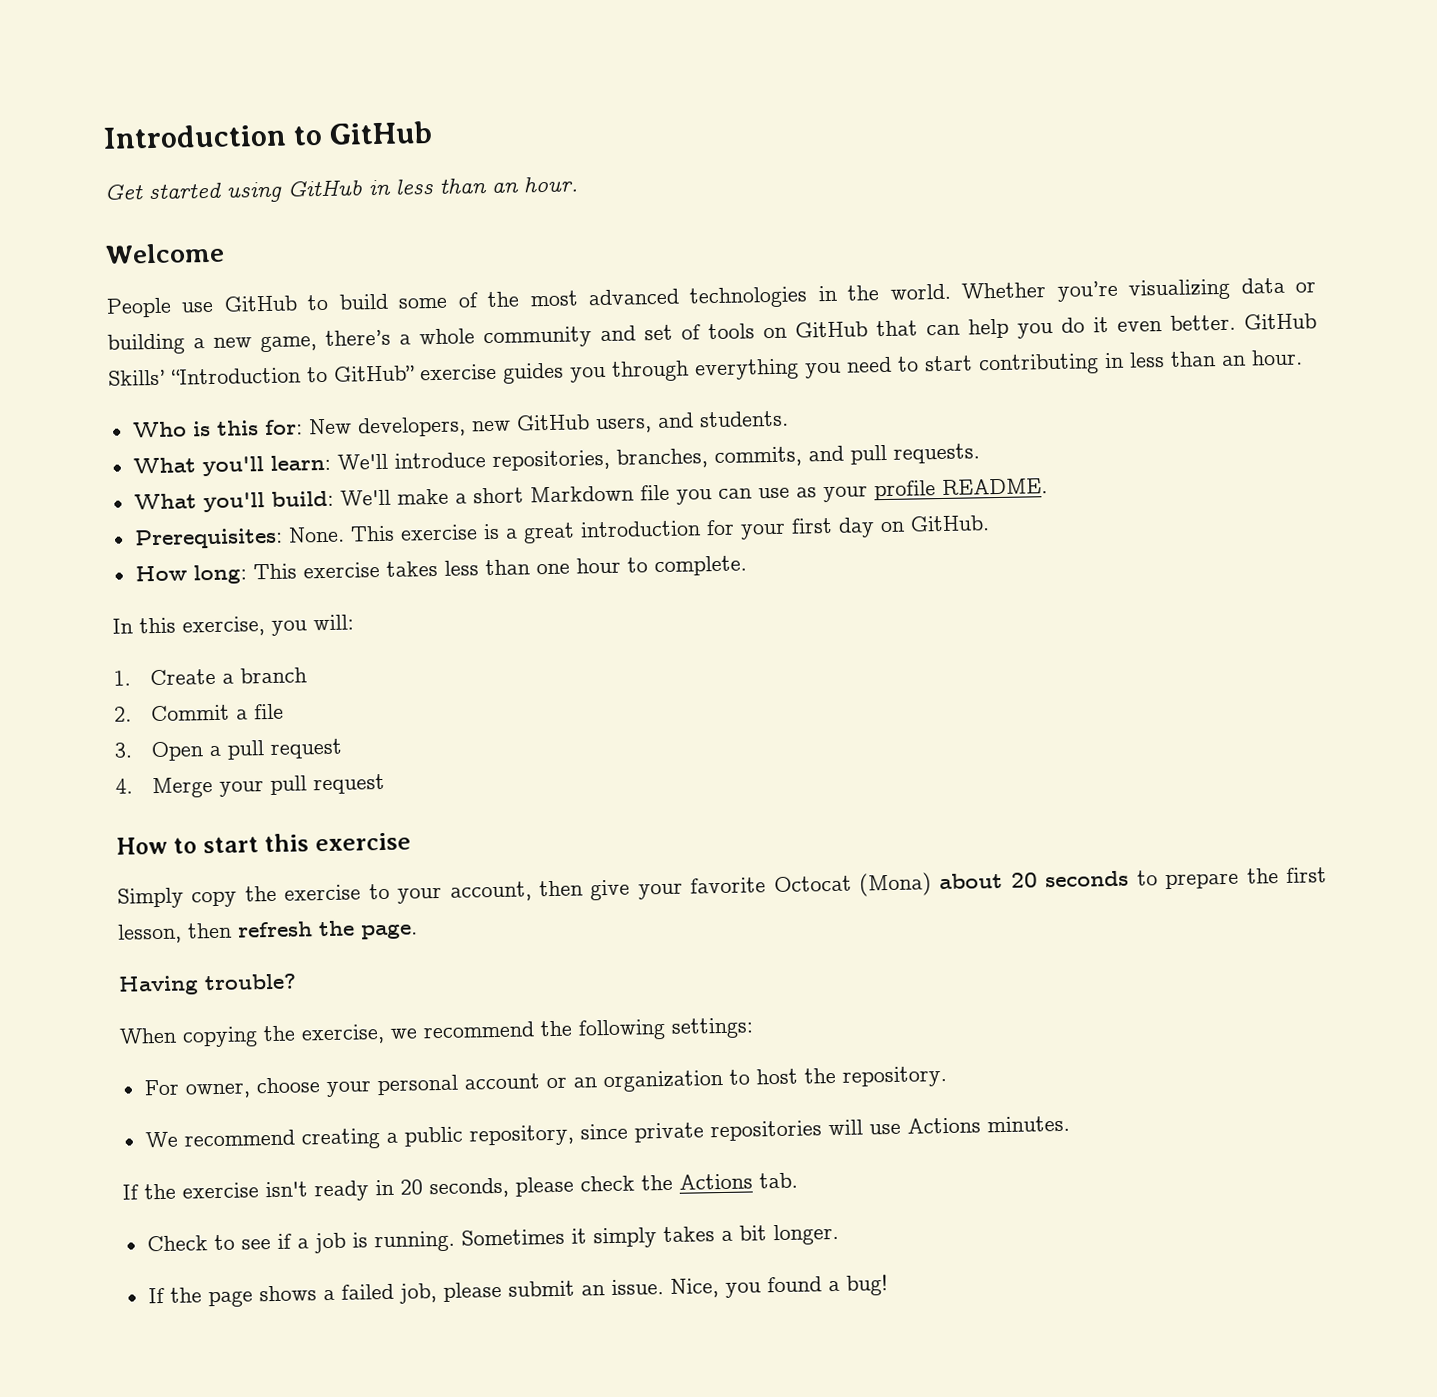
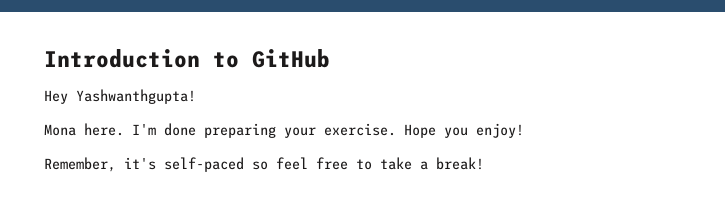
- Get started using GitHub in less than an hour.
- Welcome
- People use GitHub to build some of the most advanced technologies in the world. Whether you’re visualizing data or building a new game, there’s a whole community and set of tools on GitHub that can help you do it even better. GitHub Skills’ “Introduction to GitHub” exercise guides you through everything you need to start contributing in less than an hour.
- Who is this for: New developers, new GitHub users, and students.
- What you'll learn: We'll introduce repositories, branches, commits, and pull requests.
- What you'll build: We'll make a short Markdown file you can use as your profile README.
- Prerequisites: None. This exercise is a great introduction for your first day on GitHub.
- How long: This exercise takes less than one hour to complete.
- In this exercise, you will:
- 1. Create a branch
- 2. Commit a file
- 3. Open a pull request
- 4. Merge your pull request
- How to start this exercise
- Simply copy the exercise to your account, then give your favorite Octocat (Mona) about 20 seconds to prepare the first lesson, then refresh the page.
- Having trouble?
- When copying the exercise, we recommend the following settings:
- For owner, choose your personal account or an organization to host the repository.
- We recommend creating a public repository, since private repositories will use Actions minutes.
- If the exercise isn't ready in 20 seconds, please check the Actions tab.
- Check to see if a job is running. Sometimes it simply takes a bit longer.
- If the page shows a failed job, please submit an issue. Nice, you found a bug!
+ Hey Yashwanthgupta!
+ Mona here. I'm done preparing your exercise. Hope you enjoy!
+ Remember, it's self-paced so feel free to take a break!

